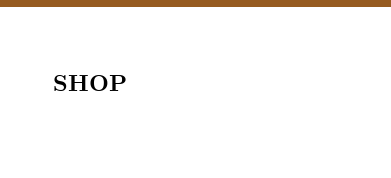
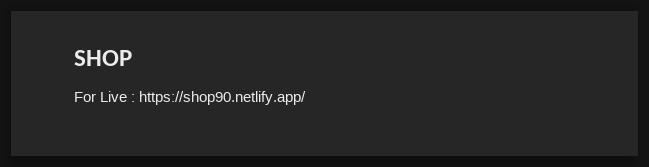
+ For Live : https://shop90.netlify.app/

